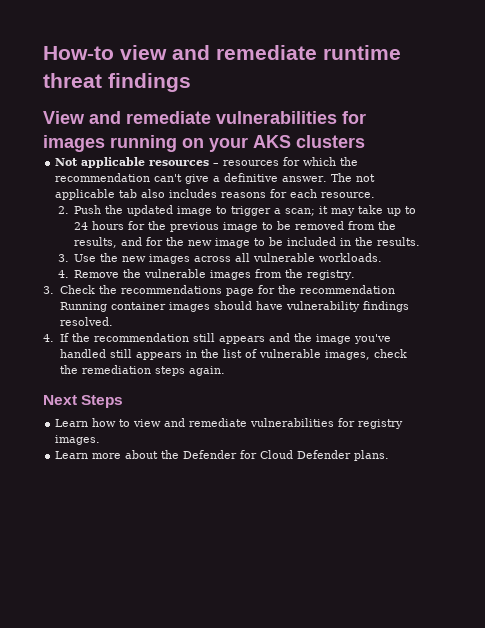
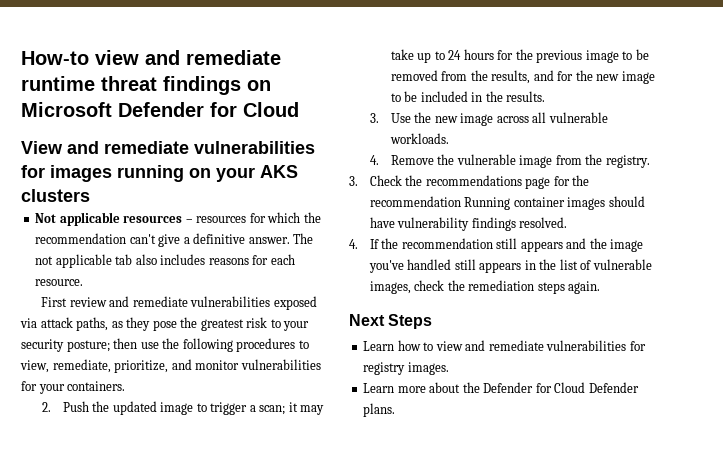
- How-to view and remediate runtime threat findings
+ How-to view and remediate runtime threat findings on Microsoft Defender for Cloud
+ First review and remediate vulnerabilities exposed via attack paths, as they pose the greatest risk to your security posture; then use the following procedures to view, remediate, prioritize, and monitor vulnerabilities for your containers.
- 3. Use the new images across all vulnerable workloads.
+ 3. Use the new image across all vulnerable workloads.
- 4. Remove the vulnerable images from the registry.
+ 4. Remove the vulnerable image from the registry.

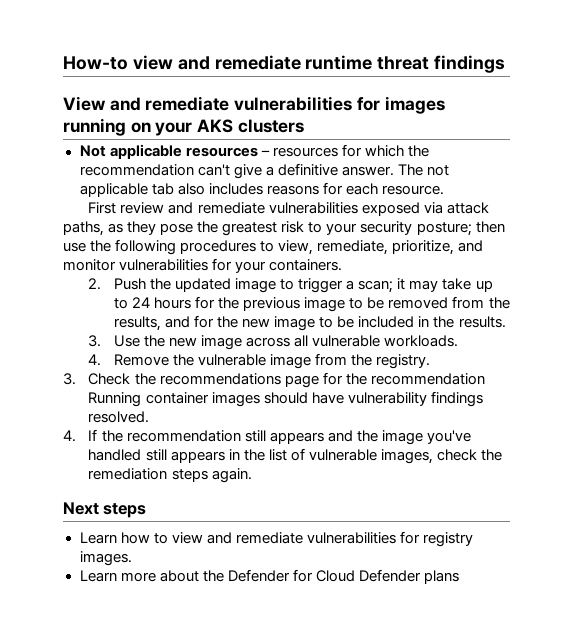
- How-to view and remediate runtime threat findings on Microsoft Defender for Cloud
+ How-to view and remediate runtime threat findings
- Next Steps
+ Next steps
- Learn more about the Defender for Cloud Defender plans.
+ Learn more about the Defender for Cloud Defender plans

